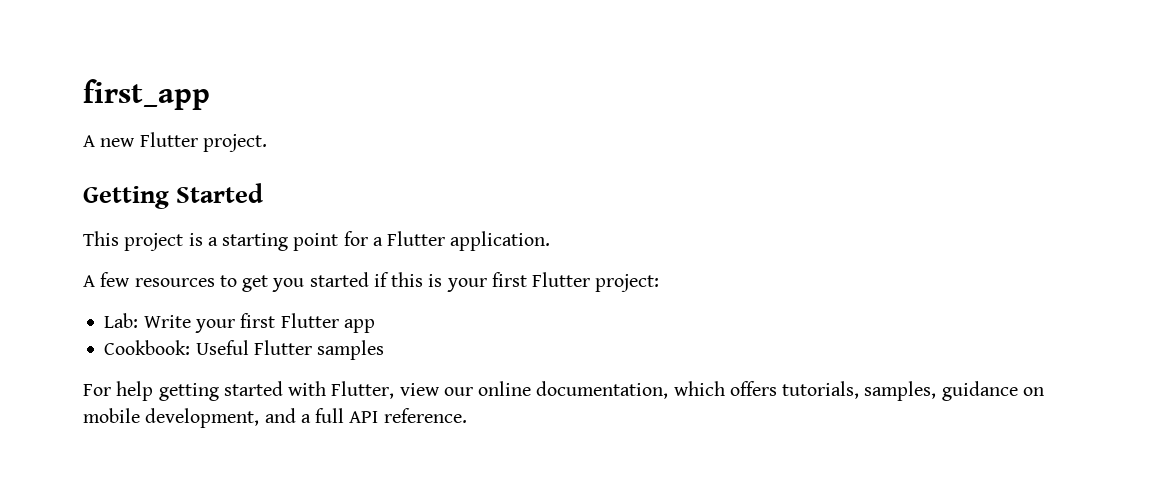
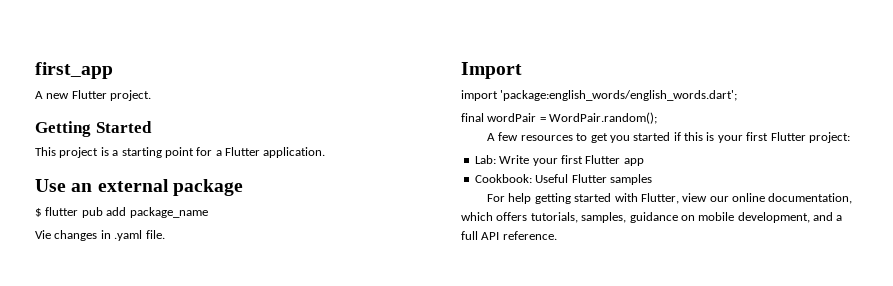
+ Use an external package
+ $ flutter pub add package_name
+ Vie changes in .yaml file.
+ Import
+ import 'package:english_words/english_words.dart';
+ final wordPair = WordPair.random();

